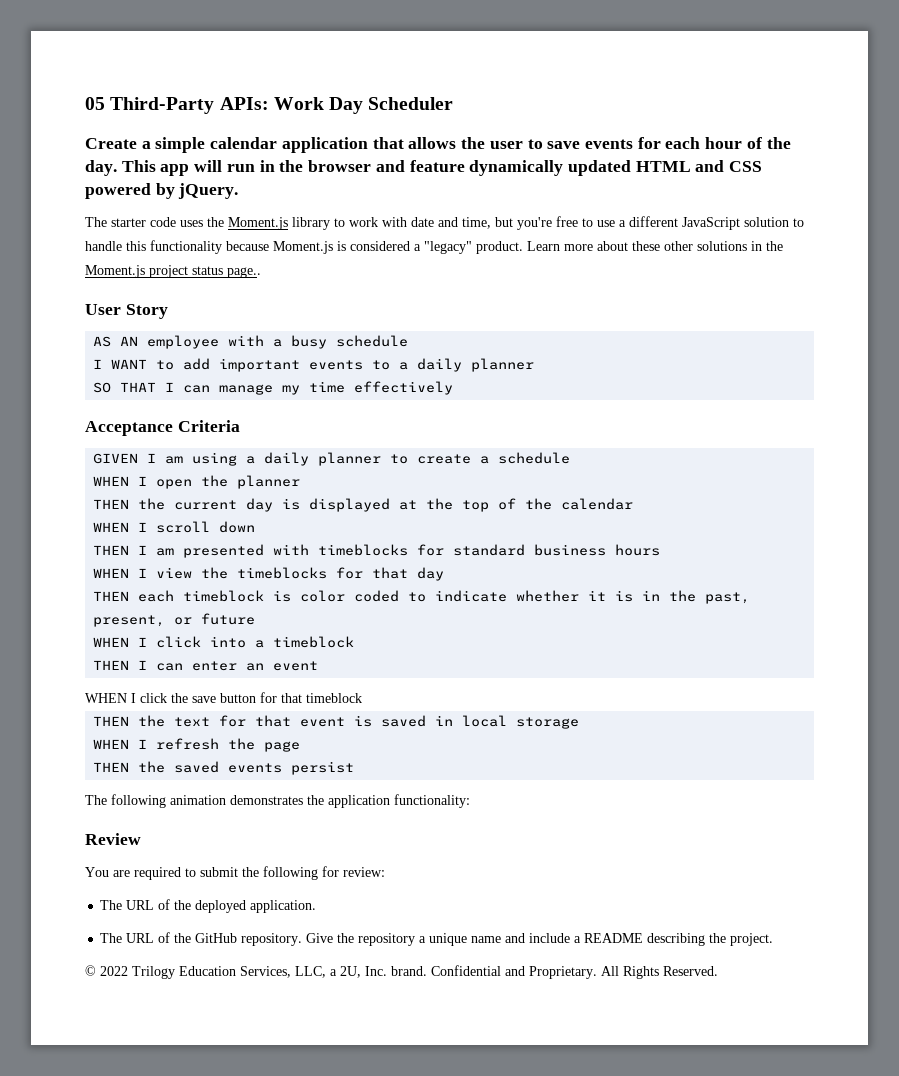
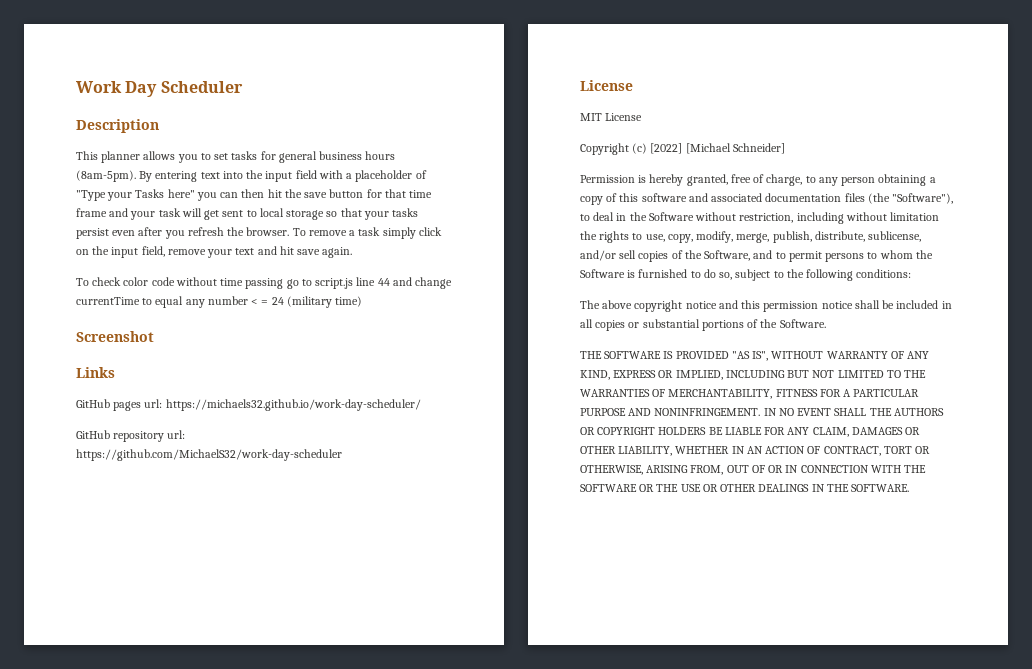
- 05 Third-Party APIs: Work Day Scheduler
+ Work Day Scheduler
- Create a simple calendar application that allows the user to save events for each hour of the day. This app will run in the browser and feature dynamically updated HTML and CSS powered by jQuery.
- The starter code uses the Moment.js library to work with date and time, but you're free to use a different JavaScript solution to handle this functionality because Moment.js is considered a "legacy" product. Learn more about these other solutions in the Moment.js project status page..
- User Story
- AS AN employee with a busy schedule
- I WANT to add important events to a daily planner
- SO THAT I can manage my time effectively
- Acceptance Criteria
- GIVEN I am using a daily planner to create a schedule
- WHEN I open the planner
- THEN the current day is displayed at the top of the calendar
- WHEN I scroll down
- THEN I am presented with timeblocks for standard business hours
- WHEN I view the timeblocks for that day
- THEN each timeblock is color coded to indicate whether it is in the past, present, or future
- WHEN I click into a timeblock
- THEN I can enter an event
- WHEN I click the save button for that timeblock
- THEN the text for that event is saved in local storage
- WHEN I refresh the page
- THEN the saved events persist
- The following animation demonstrates the application functionality:
- Review
- You are required to submit the following for review:
- The URL of the deployed application.
- The URL of the GitHub repository. Give the repository a unique name and include a README describing the project.
- © 2022 Trilogy Education Services, LLC, a 2U, Inc. brand. Confidential and Proprietary. All Rights Reserved.
+ Description
+ This planner allows you to set tasks for general business hours (8am-5pm). By entering text into the input field with a placeholder of "Type your Tasks here" you can then hit the save button for that time frame and your task will get sent to local storage so that your tasks persist even after you refresh the browser. To remove a task simply click on the input field, remove your text and hit save again.
+ To check color code without time passing go to script.js line 44 and change currentTime to equal any number < = 24 (military time)
+ Screenshot
+ Links
+ GitHub pages url: https://michaels32.github.io/work-day-scheduler/
+ GitHub repository url: https://github.com/MichaelS32/work-day-scheduler
+ License
+ MIT License
+ Copyright (c) [2022] [Michael Schneider]
+ Permission is hereby granted, free of charge, to any person obtaining a copy of this software and associated documentation files (the "Software"), to deal in the Software without restriction, including without limitation the rights to use, copy, modify, merge, publish, distribute, sublicense, and/or sell copies of the Software, and to permit persons to whom the Software is furnished to do so, subject to the following conditions:
+ The above copyright notice and this permission notice shall be included in all copies or substantial portions of the Software.
+ THE SOFTWARE IS PROVIDED "AS IS", WITHOUT WARRANTY OF ANY KIND, EXPRESS OR IMPLIED, INCLUDING BUT NOT LIMITED TO THE WARRANTIES OF MERCHANTABILITY, FITNESS FOR A PARTICULAR PURPOSE AND NONINFRINGEMENT. IN NO EVENT SHALL THE AUTHORS OR COPYRIGHT HOLDERS BE LIABLE FOR ANY CLAIM, DAMAGES OR OTHER LIABILITY, WHETHER IN AN ACTION OF CONTRACT, TORT OR OTHERWISE, ARISING FROM, OUT OF OR IN CONNECTION WITH THE SOFTWARE OR THE USE OR OTHER DEALINGS IN THE SOFTWARE.

